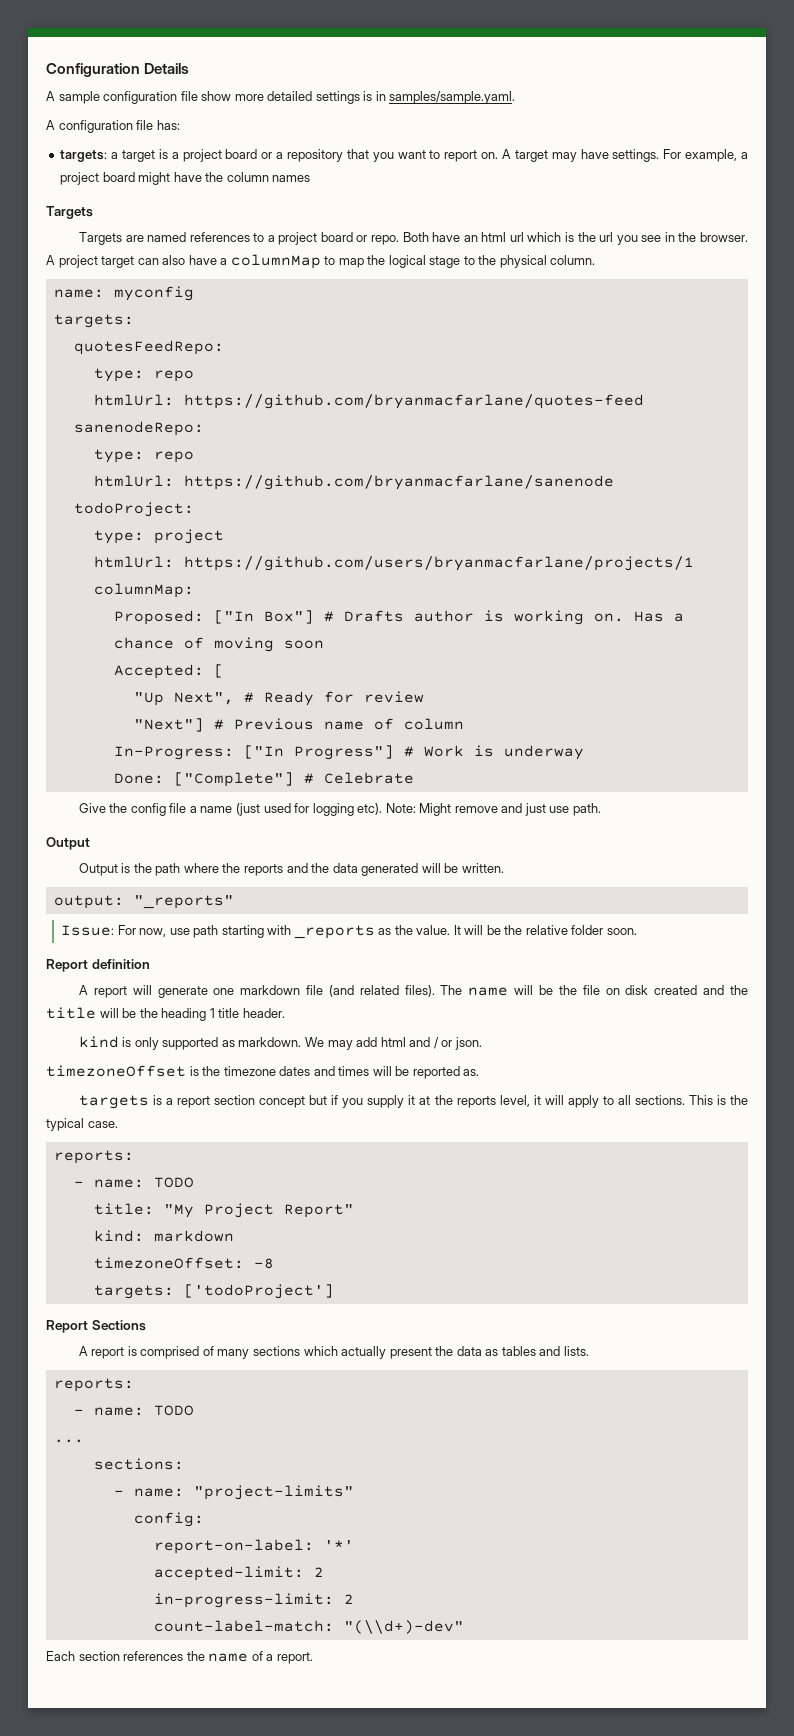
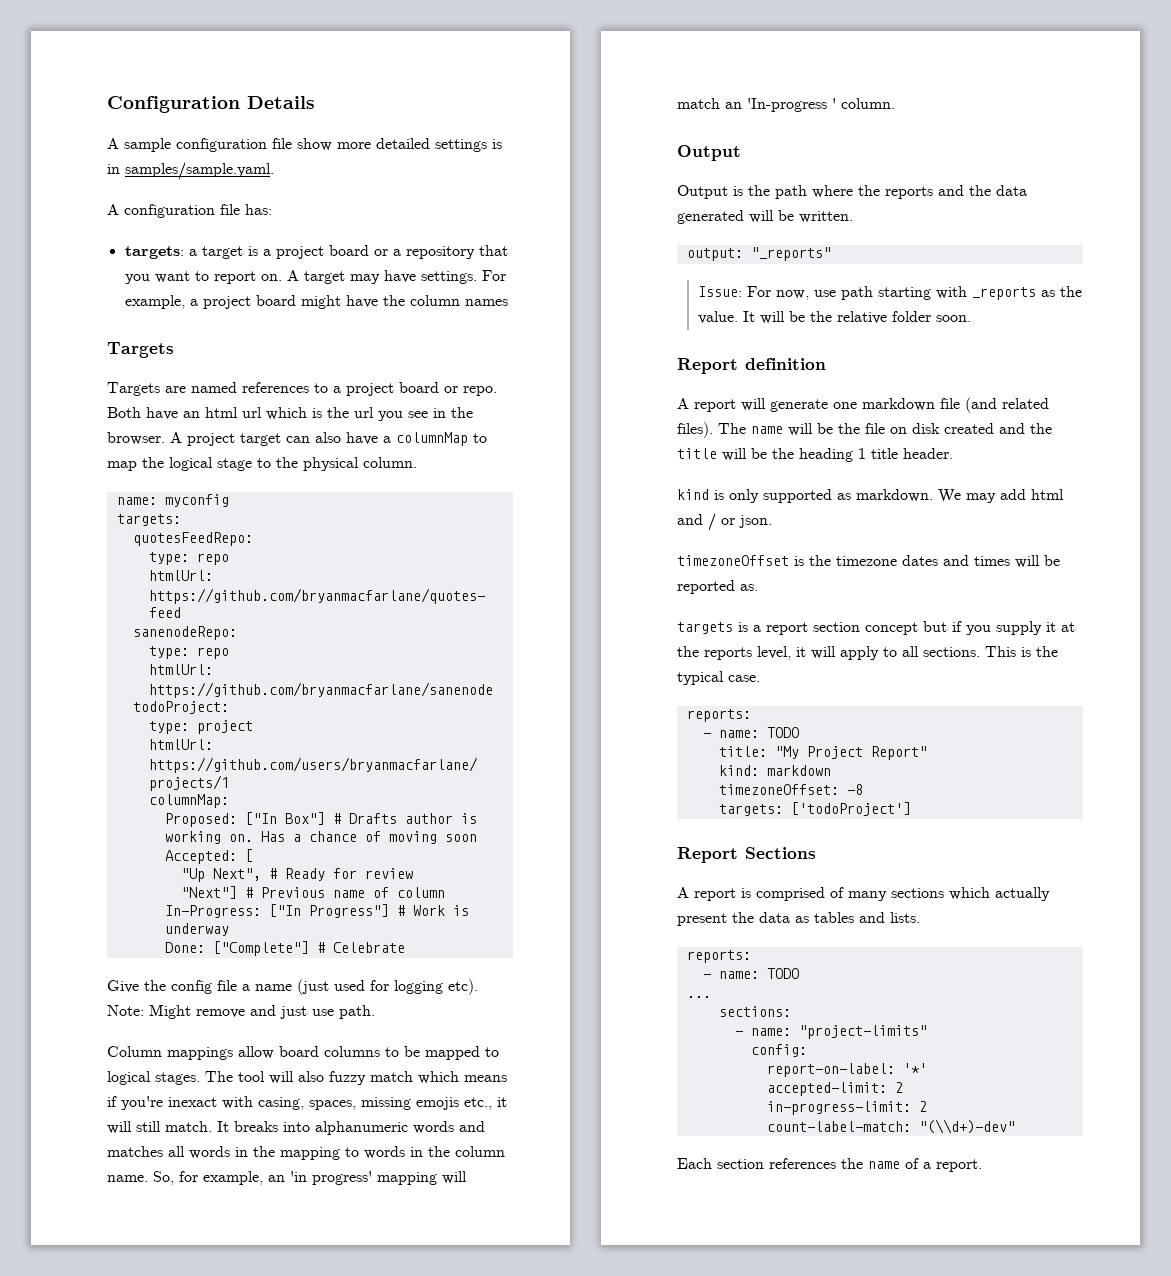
+ Column mappings allow board columns to be mapped to logical stages. The tool will also fuzzy match which means if you're inexact with casing, spaces, missing emojis etc., it will still match. It breaks into alphanumeric words and matches all words in the mapping to words in the column name. So, for example, an 'in progress' mapping will match an 'In-progress ' column.

